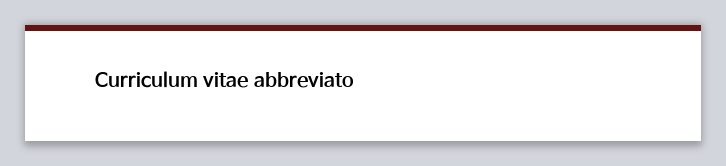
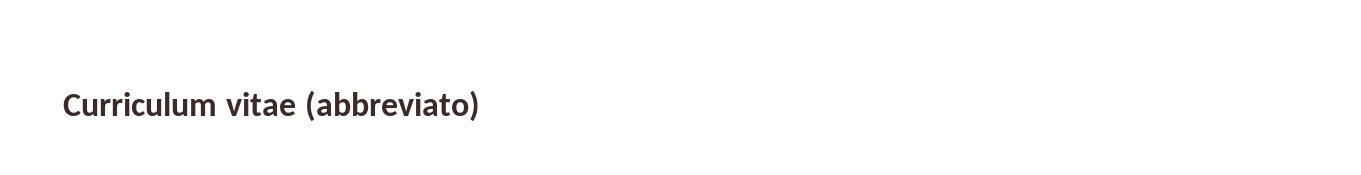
- Curriculum vitae abbreviato
+ Curriculum vitae (abbreviato)

